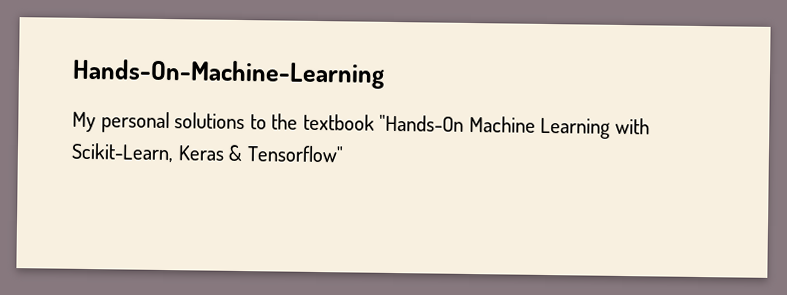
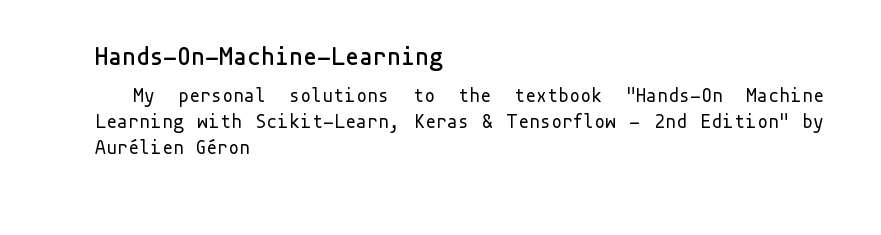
- My personal solutions to the textbook "Hands-On Machine Learning with Scikit-Learn, Keras & Tensorflow"
+ My personal solutions to the textbook "Hands-On Machine Learning with Scikit-Learn, Keras & Tensorflow - 2nd Edition" by Aurélien Géron

